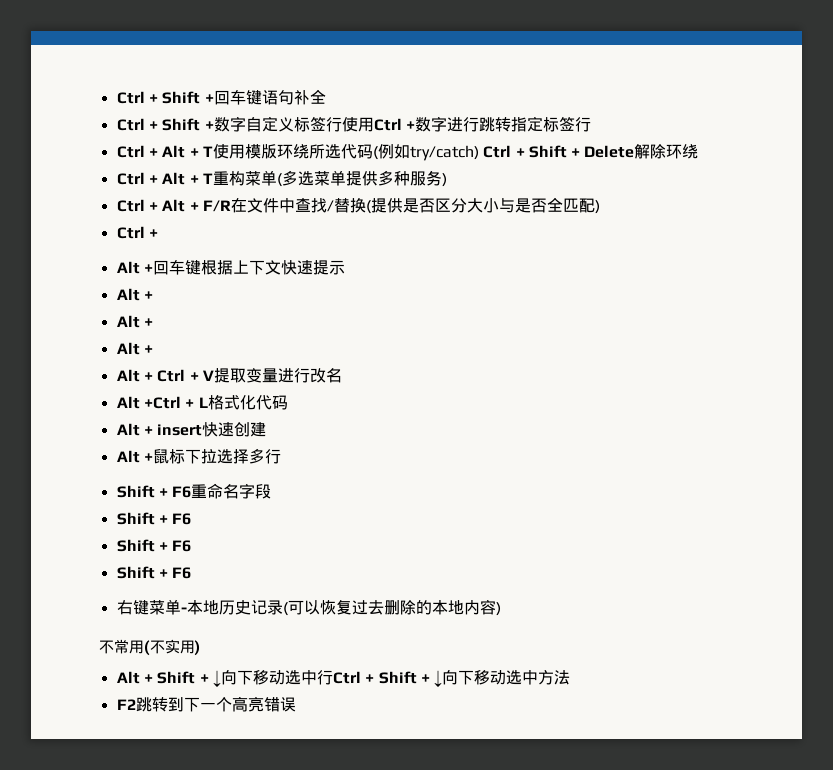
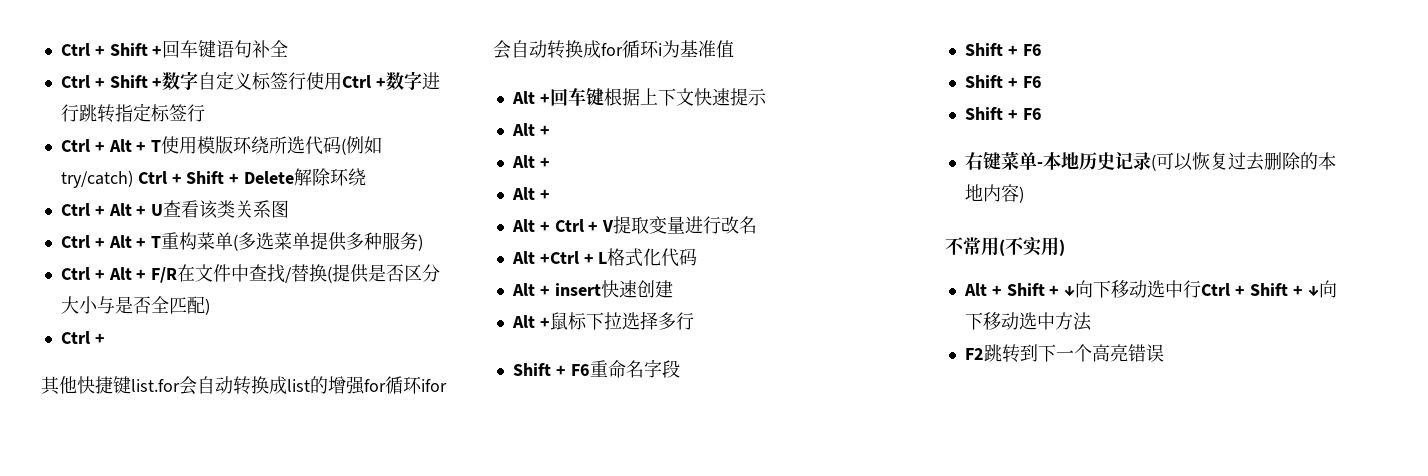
+ Ctrl + Alt + U查看该类关系图
+ 其他快捷键list.for会自动转换成list的增强for循环ifor会自动转换成for循环i为基准值

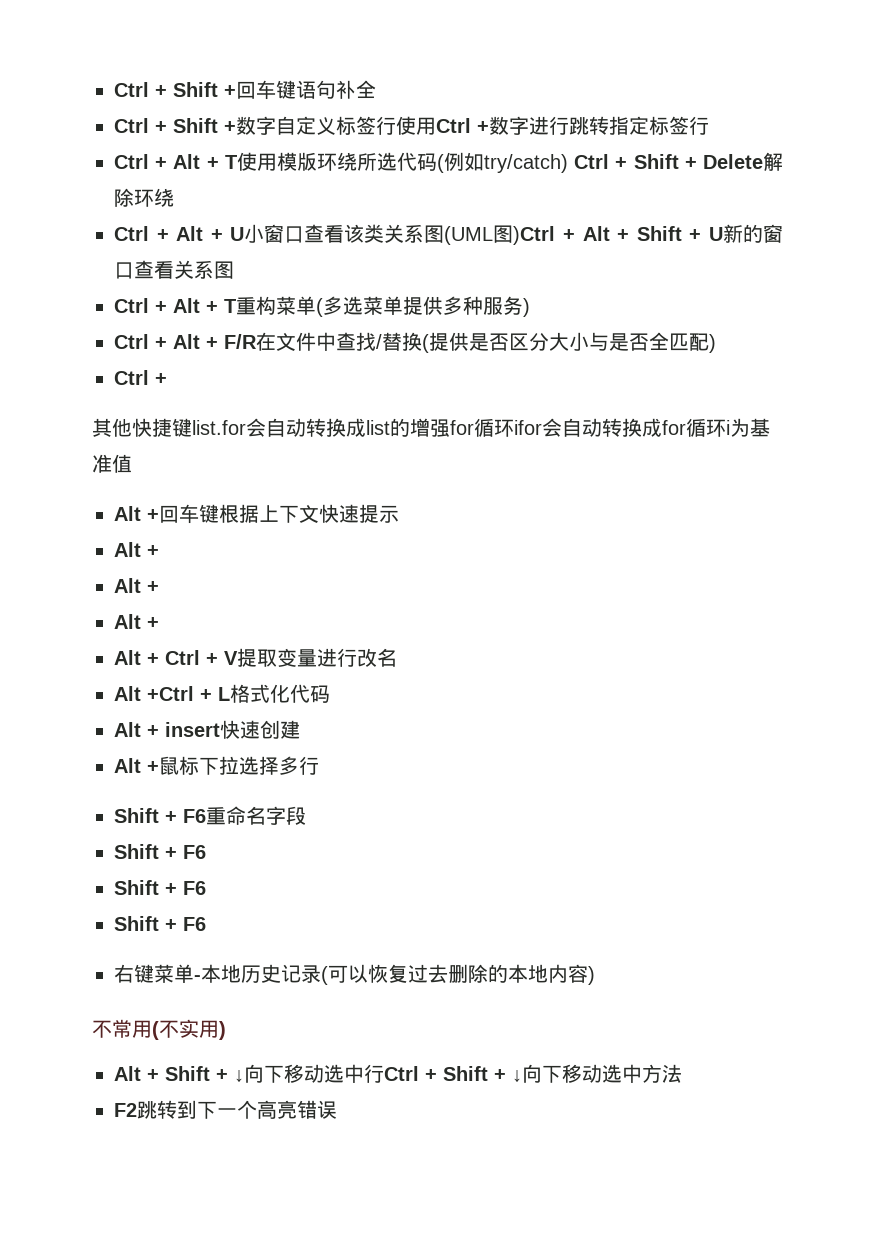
- Ctrl + Alt + U查看该类关系图
+ Ctrl + Alt + U小窗口查看该类关系图(UML图)Ctrl + Alt + Shift + U新的窗口查看关系图

